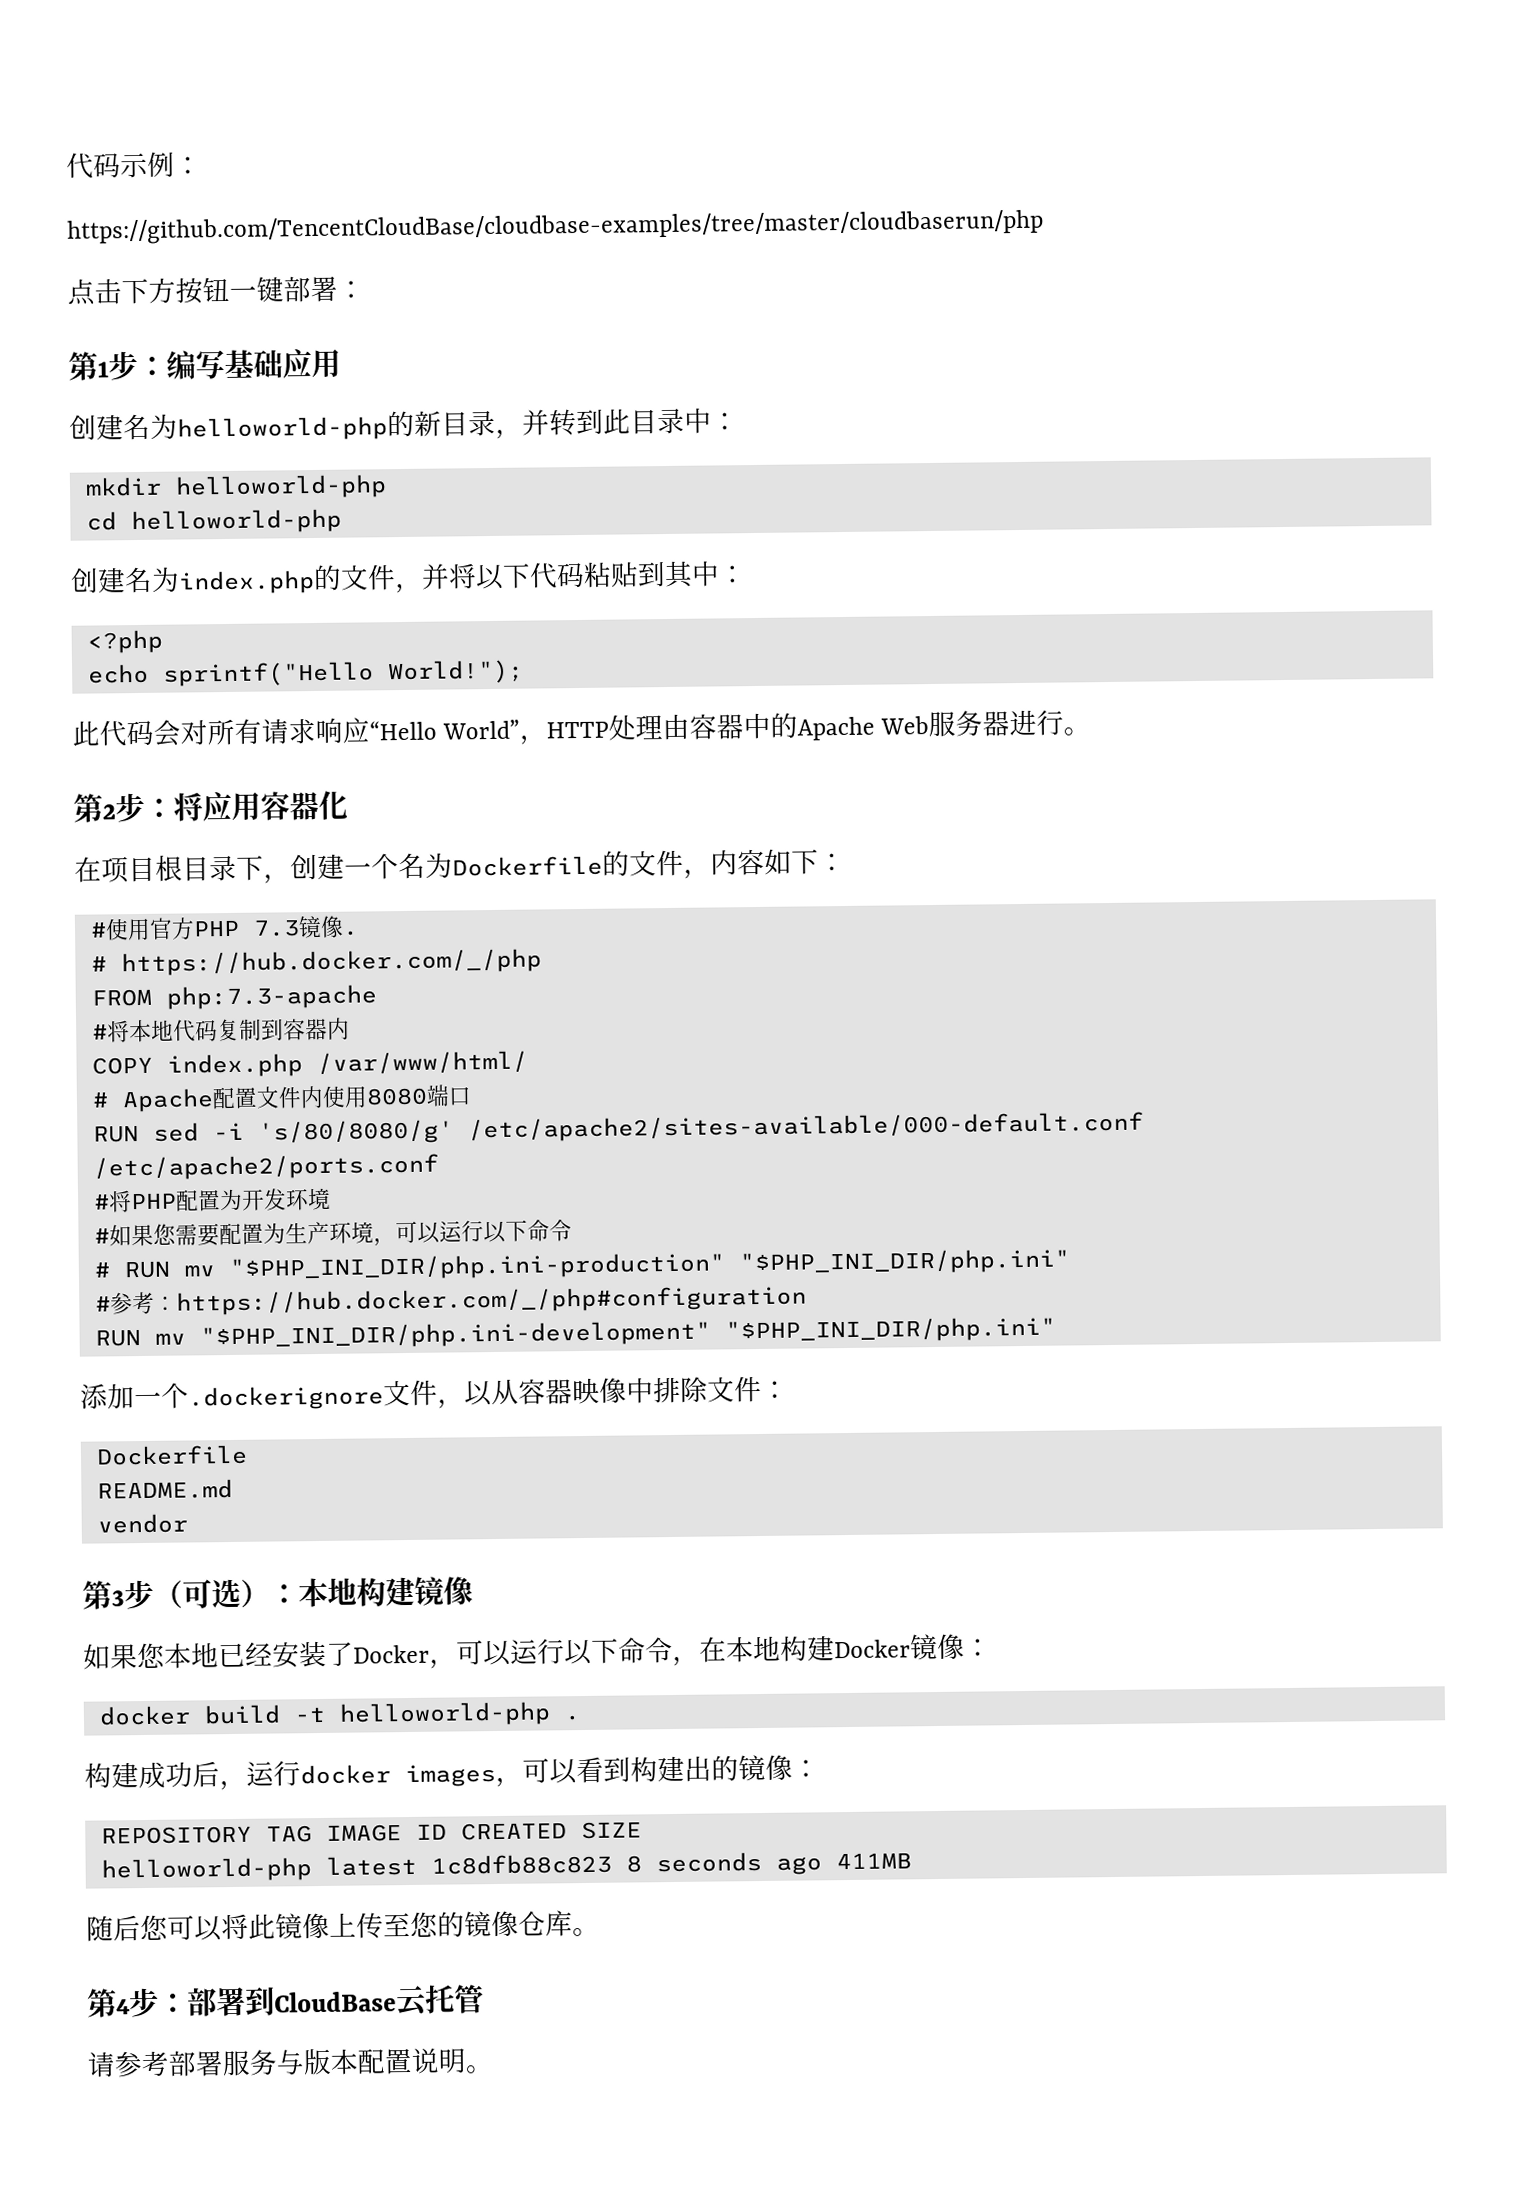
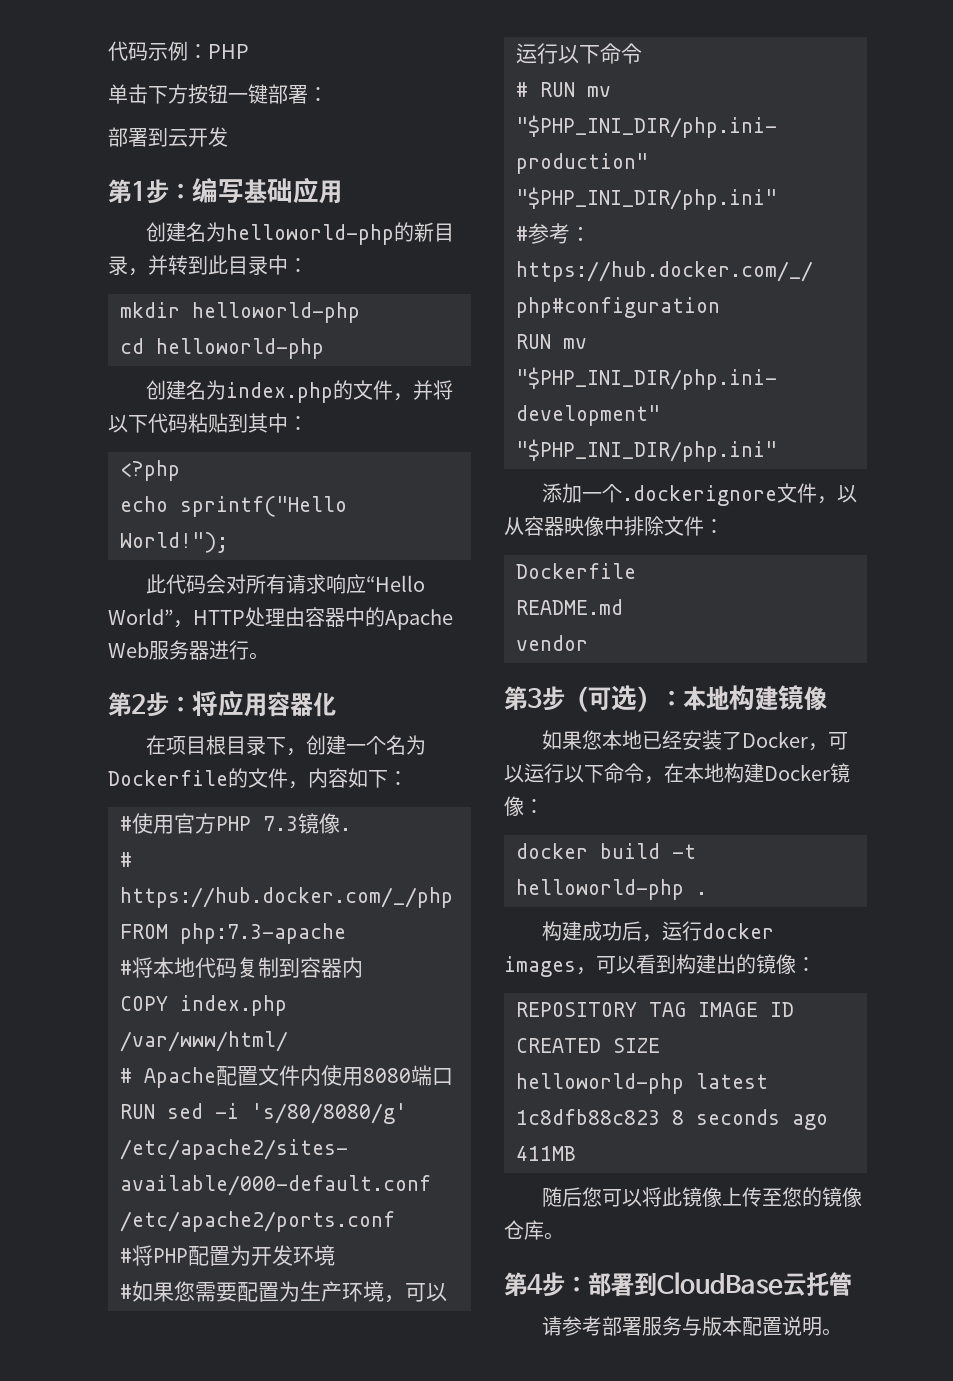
- 代码示例：
- https://github.com/TencentCloudBase/cloudbase-examples/tree/master/cloudbaserun/php
- 点击下方按钮一键部署：
+ 代码示例：PHP
+ 单击下方按钮一键部署：
+ 部署到云开发

